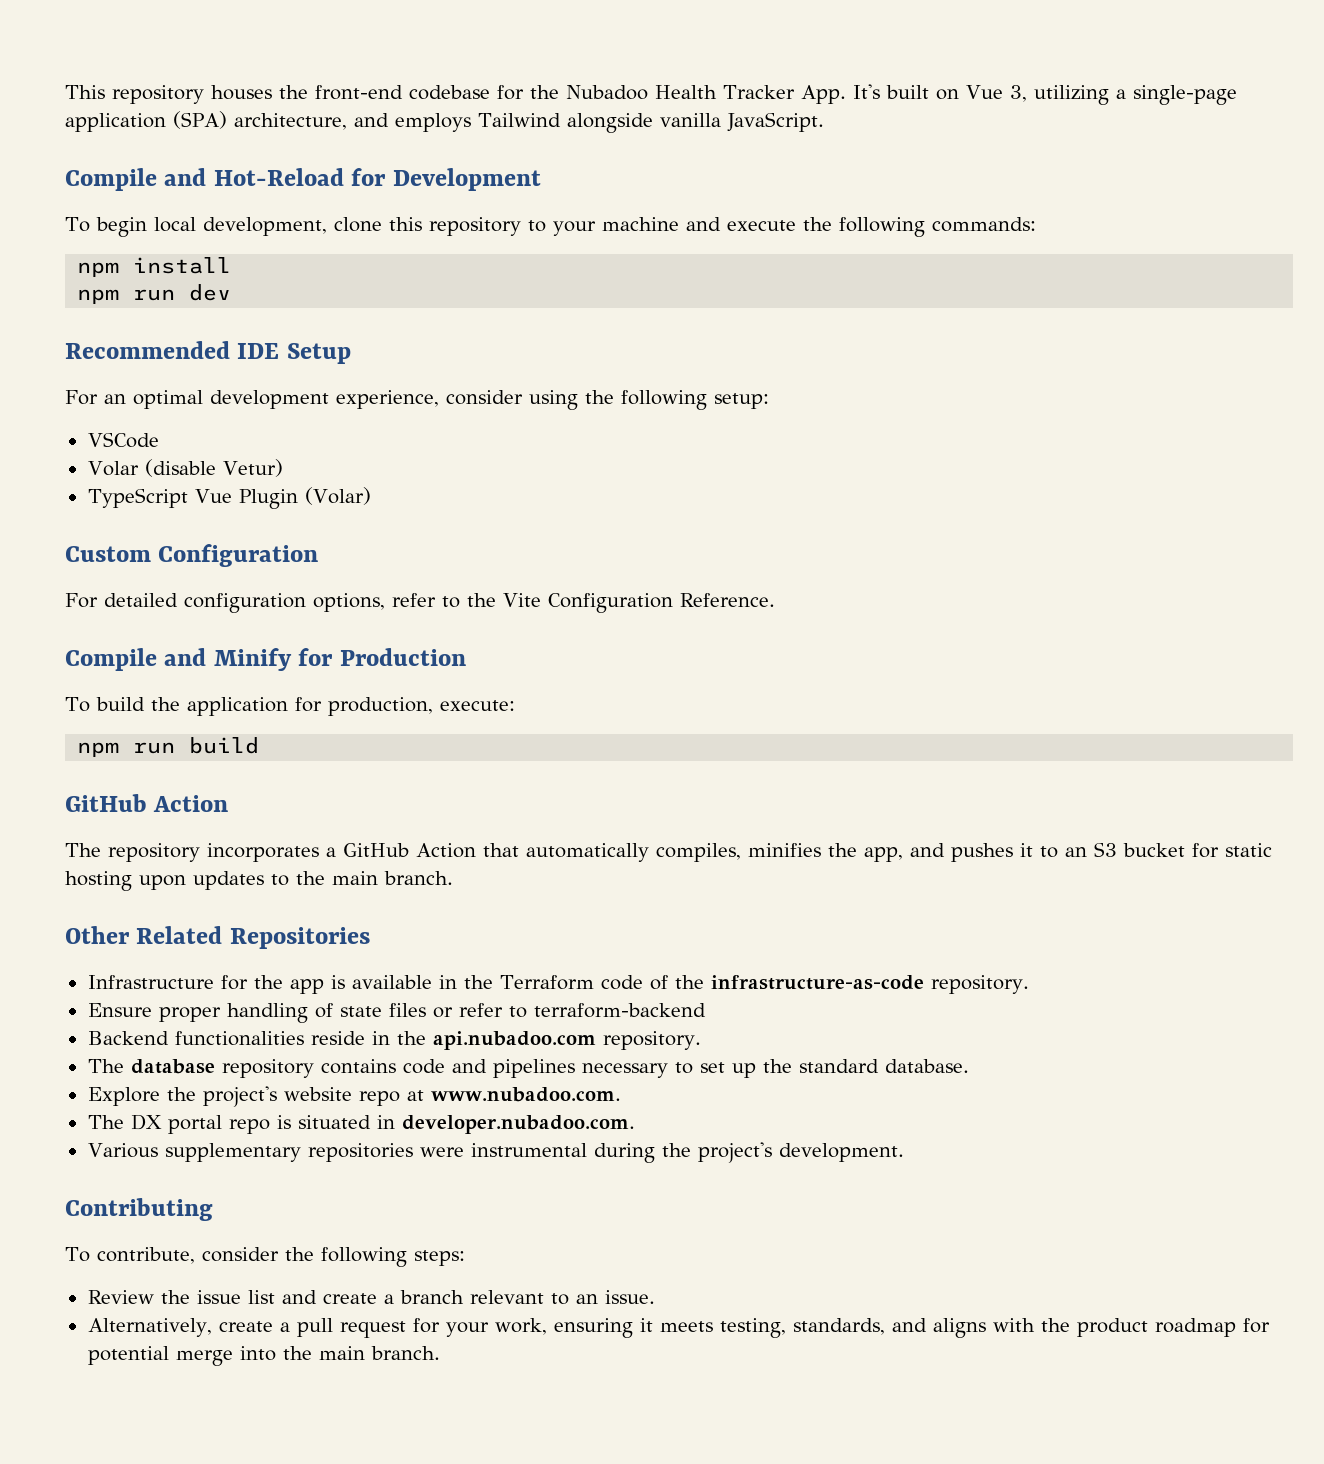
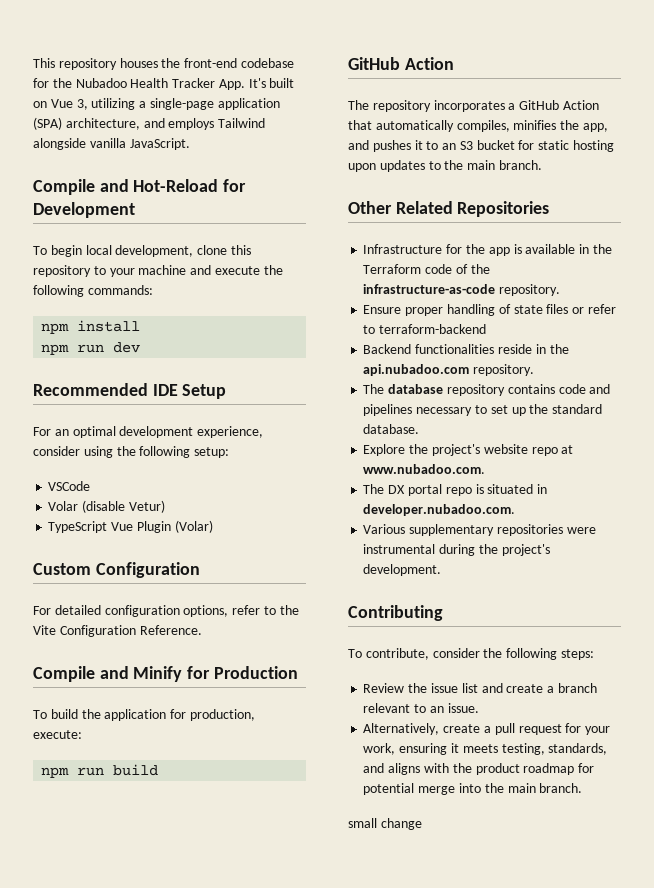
+ small change

